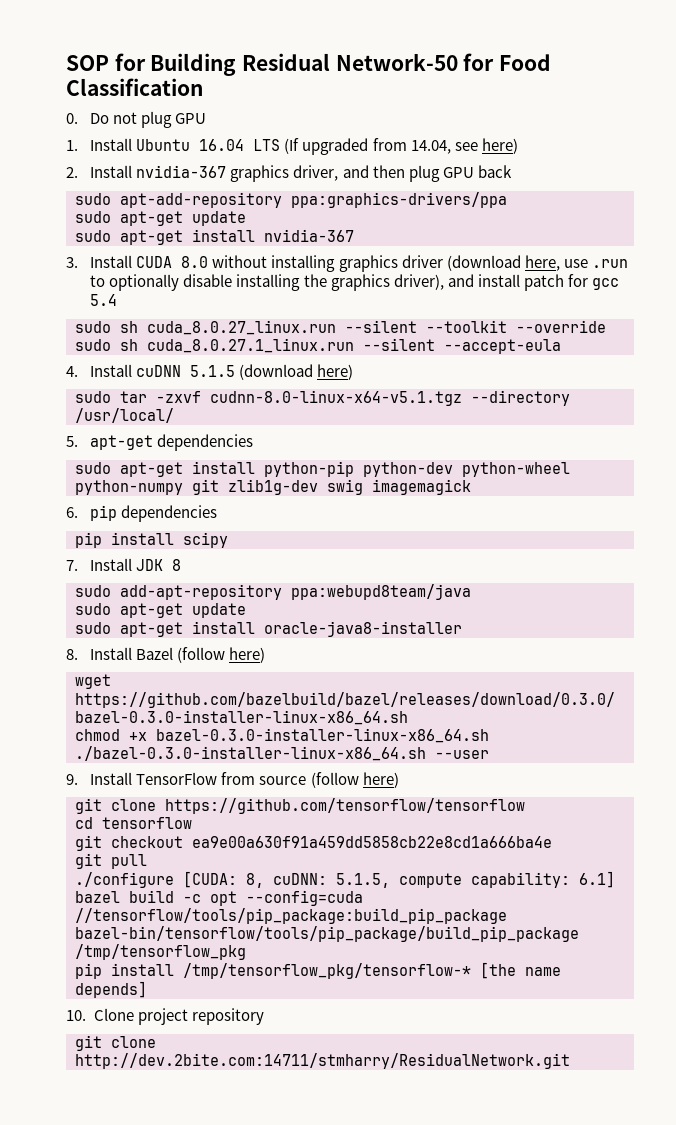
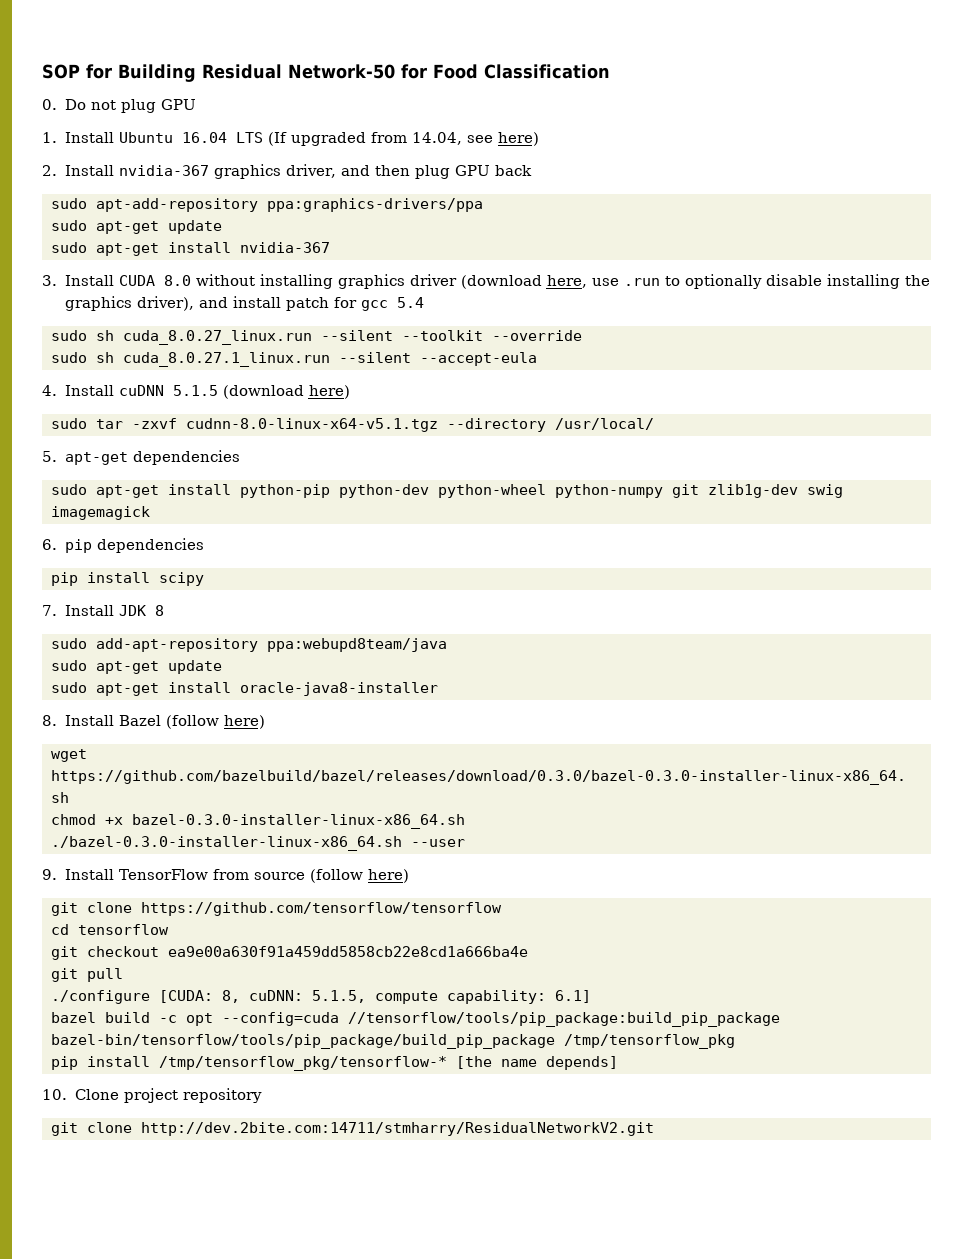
- git clone http://dev.2bite.com:14711/stmharry/ResidualNetwork.git
+ git clone http://dev.2bite.com:14711/stmharry/ResidualNetworkV2.git

